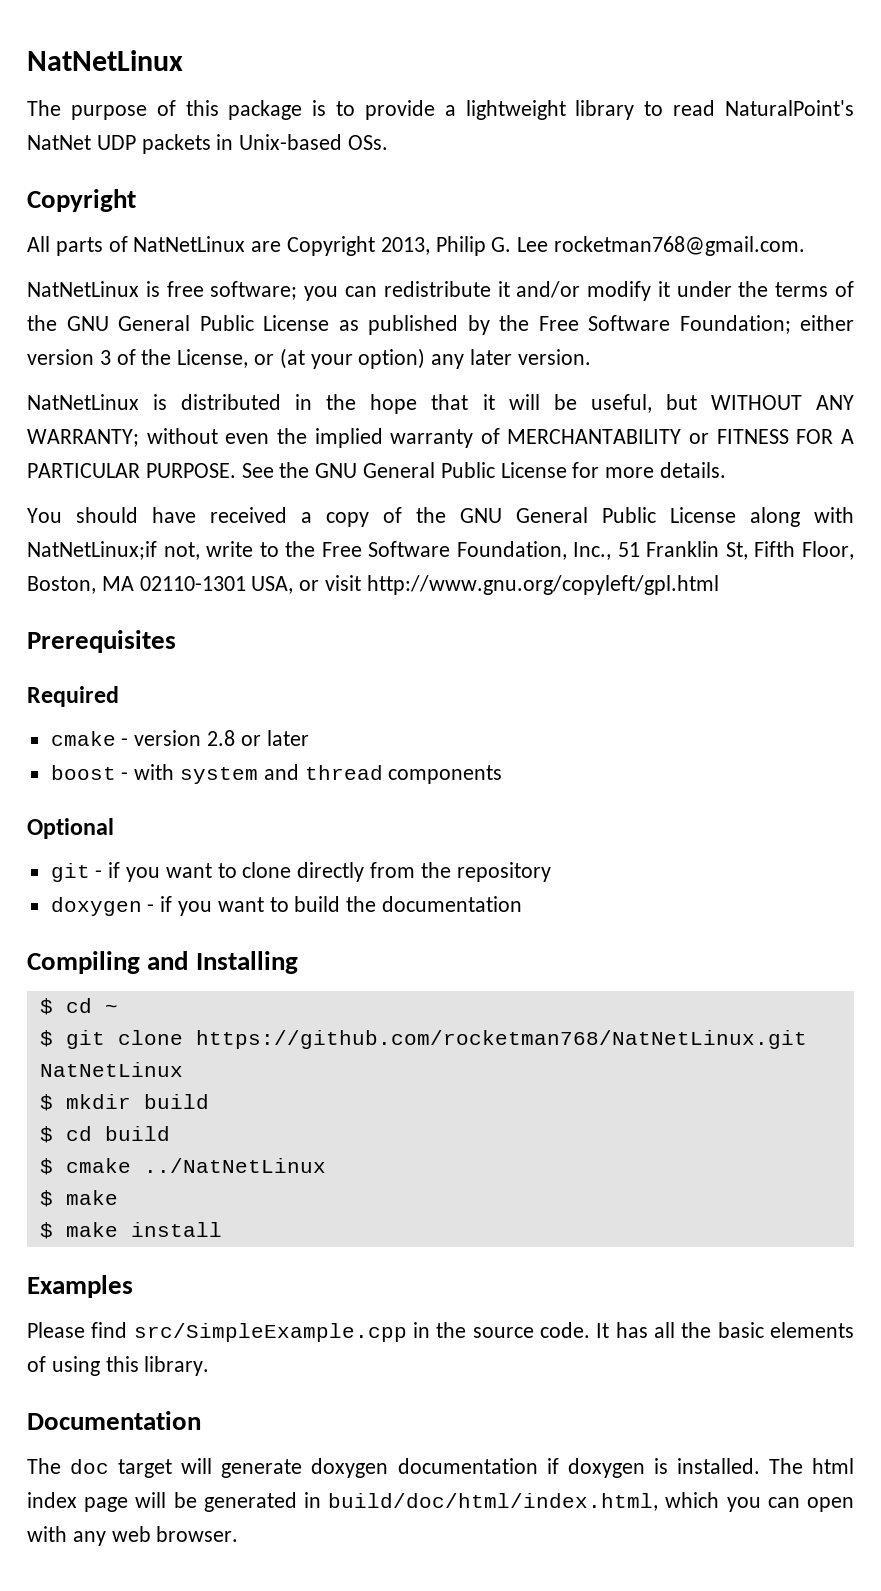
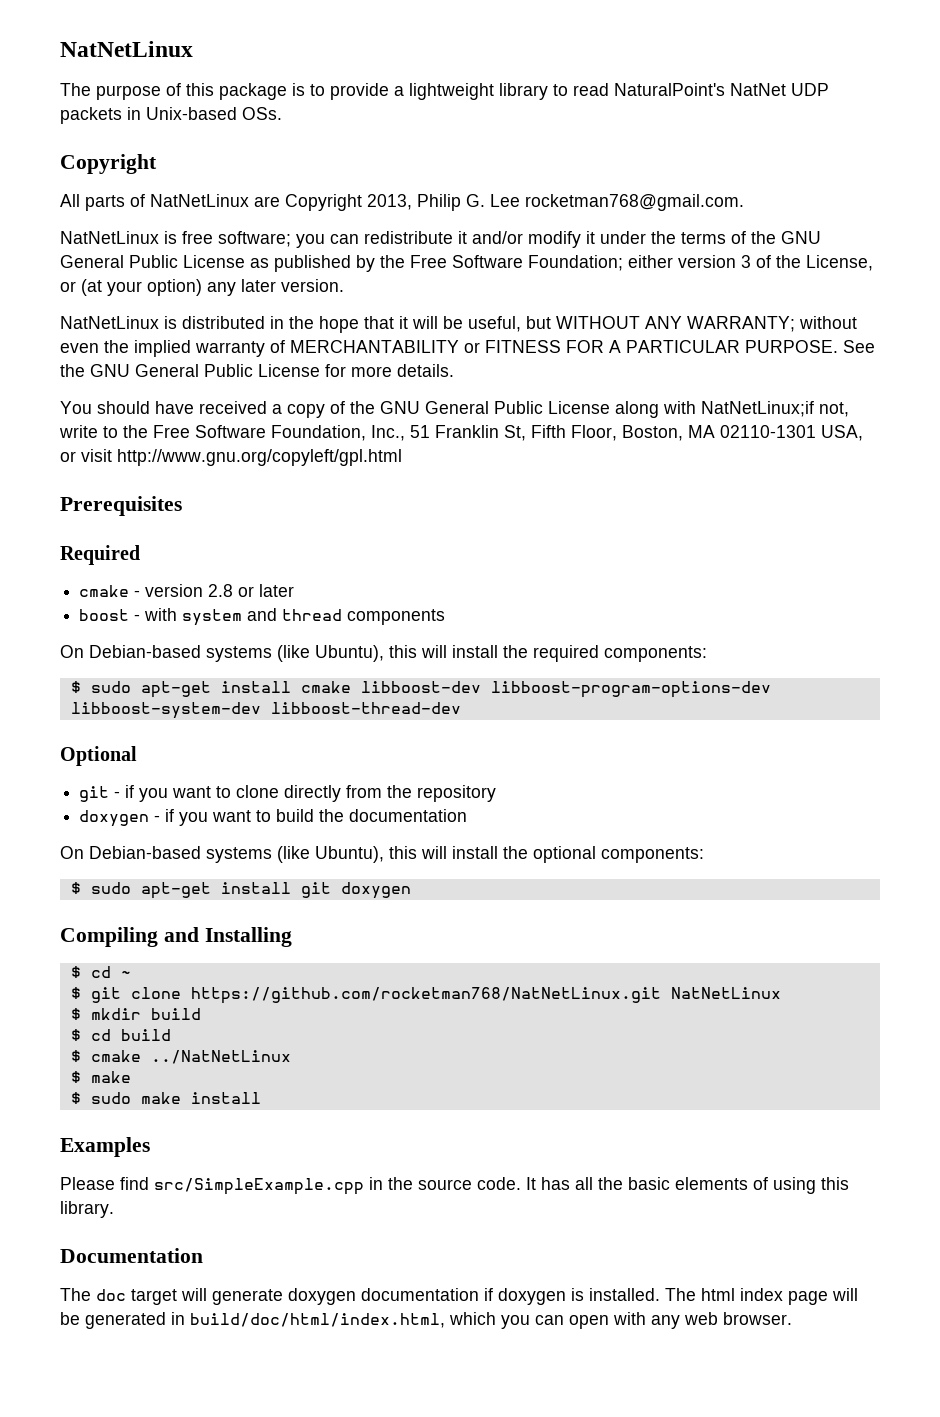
+ On Debian-based systems (like Ubuntu), this will install the required components:
+ $ sudo apt-get install cmake libboost-dev libboost-program-options-dev libboost-system-dev libboost-thread-dev
+ On Debian-based systems (like Ubuntu), this will install the optional components:
+ $ sudo apt-get install git doxygen
- $ make install
+ $ sudo make install

